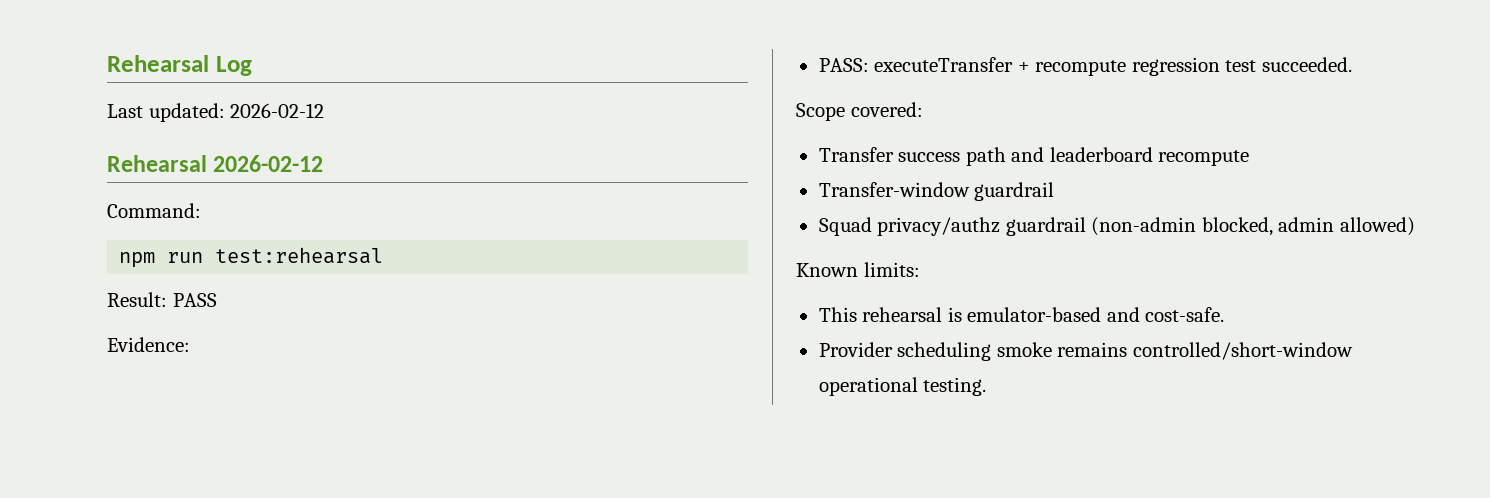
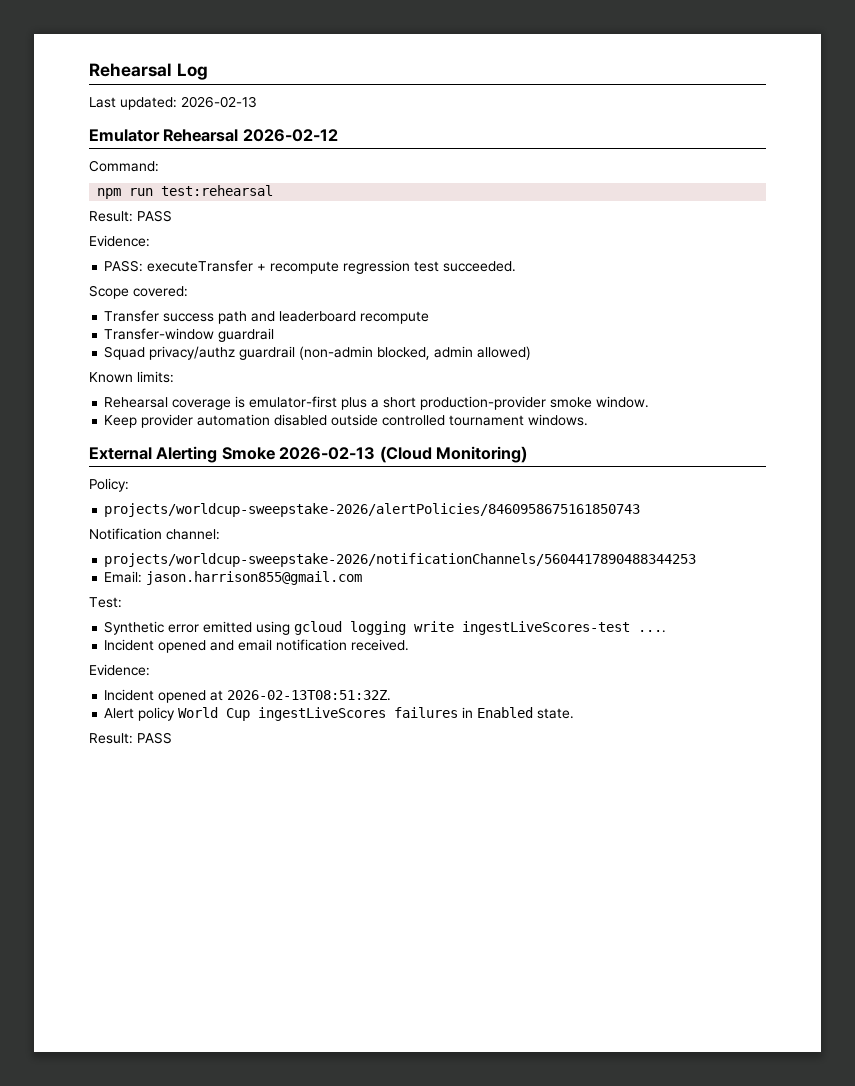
- Last updated: 2026-02-12
- Rehearsal 2026-02-12
+ Last updated: 2026-02-13
+ Emulator Rehearsal 2026-02-12
- This rehearsal is emulator-based and cost-safe.
- Provider scheduling smoke remains controlled/short-window operational testing.
+ Rehearsal coverage is emulator-first plus a short production-provider smoke window.
+ Keep provider automation disabled outside controlled tournament windows.
+ External Alerting Smoke 2026-02-13 (Cloud Monitoring)
+ Policy:
+ projects/worldcup-sweepstake-2026/alertPolicies/8460958675161850743
+ Notification channel:
+ projects/worldcup-sweepstake-2026/notificationChannels/5604417890488344253
+ Email: jason.harrison855@gmail.com
+ Test:
+ Synthetic error emitted using gcloud logging write ingestLiveScores-test ....
+ Incident opened and email notification received.
+ Evidence:
+ Incident opened at 2026-02-13T08:51:32Z.
+ Alert policy World Cup ingestLiveScores failures in Enabled state.
+ Result: PASS

